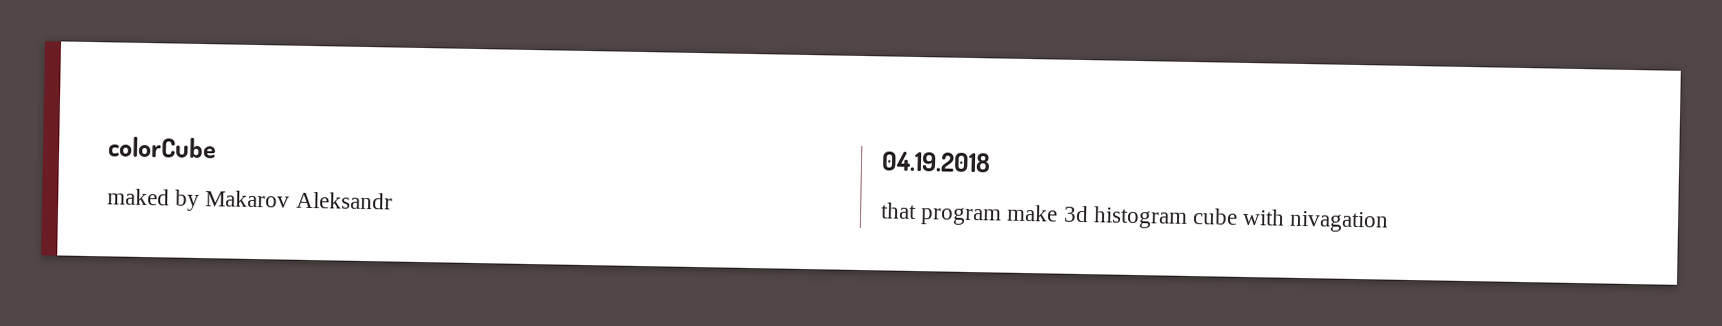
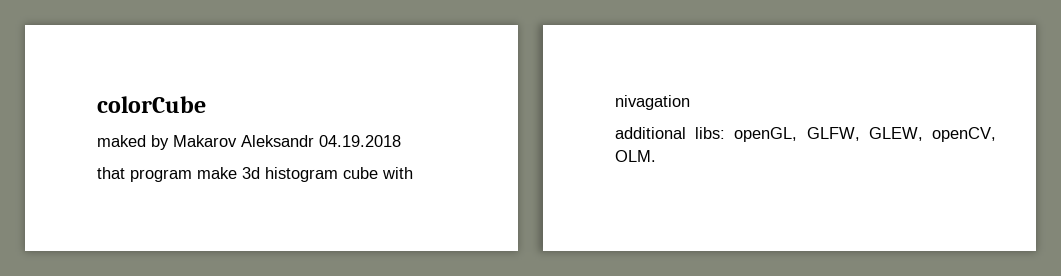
- maked by Makarov Aleksandr
- 04.19.2018
+ maked by Makarov Aleksandr 04.19.2018
+ additional libs: openGL, GLFW, GLEW, openCV, OLM.

